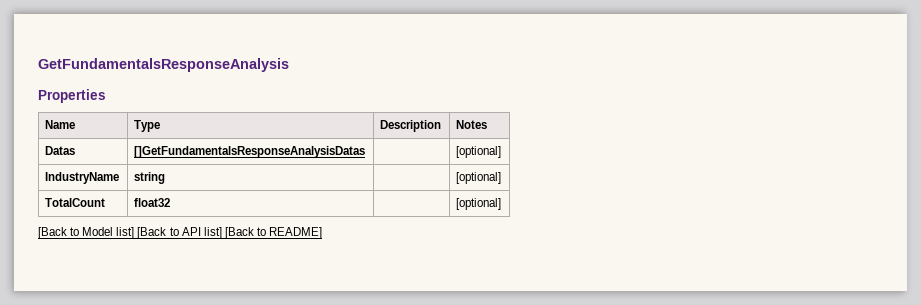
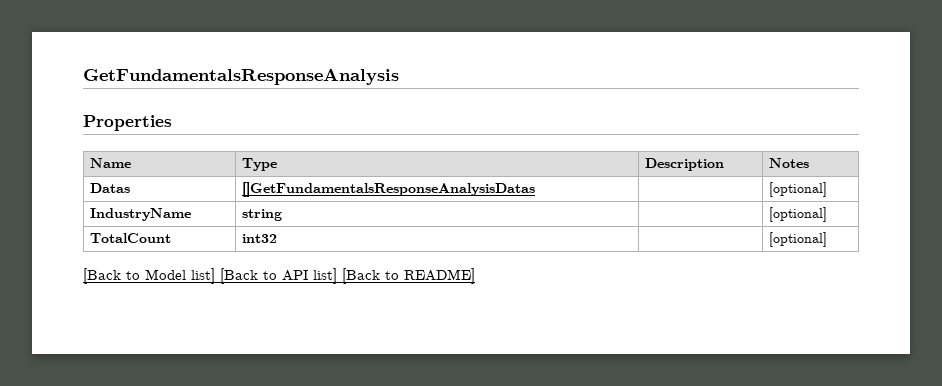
- TotalCount | float32 | | [optional]
+ TotalCount | int32 | | [optional]

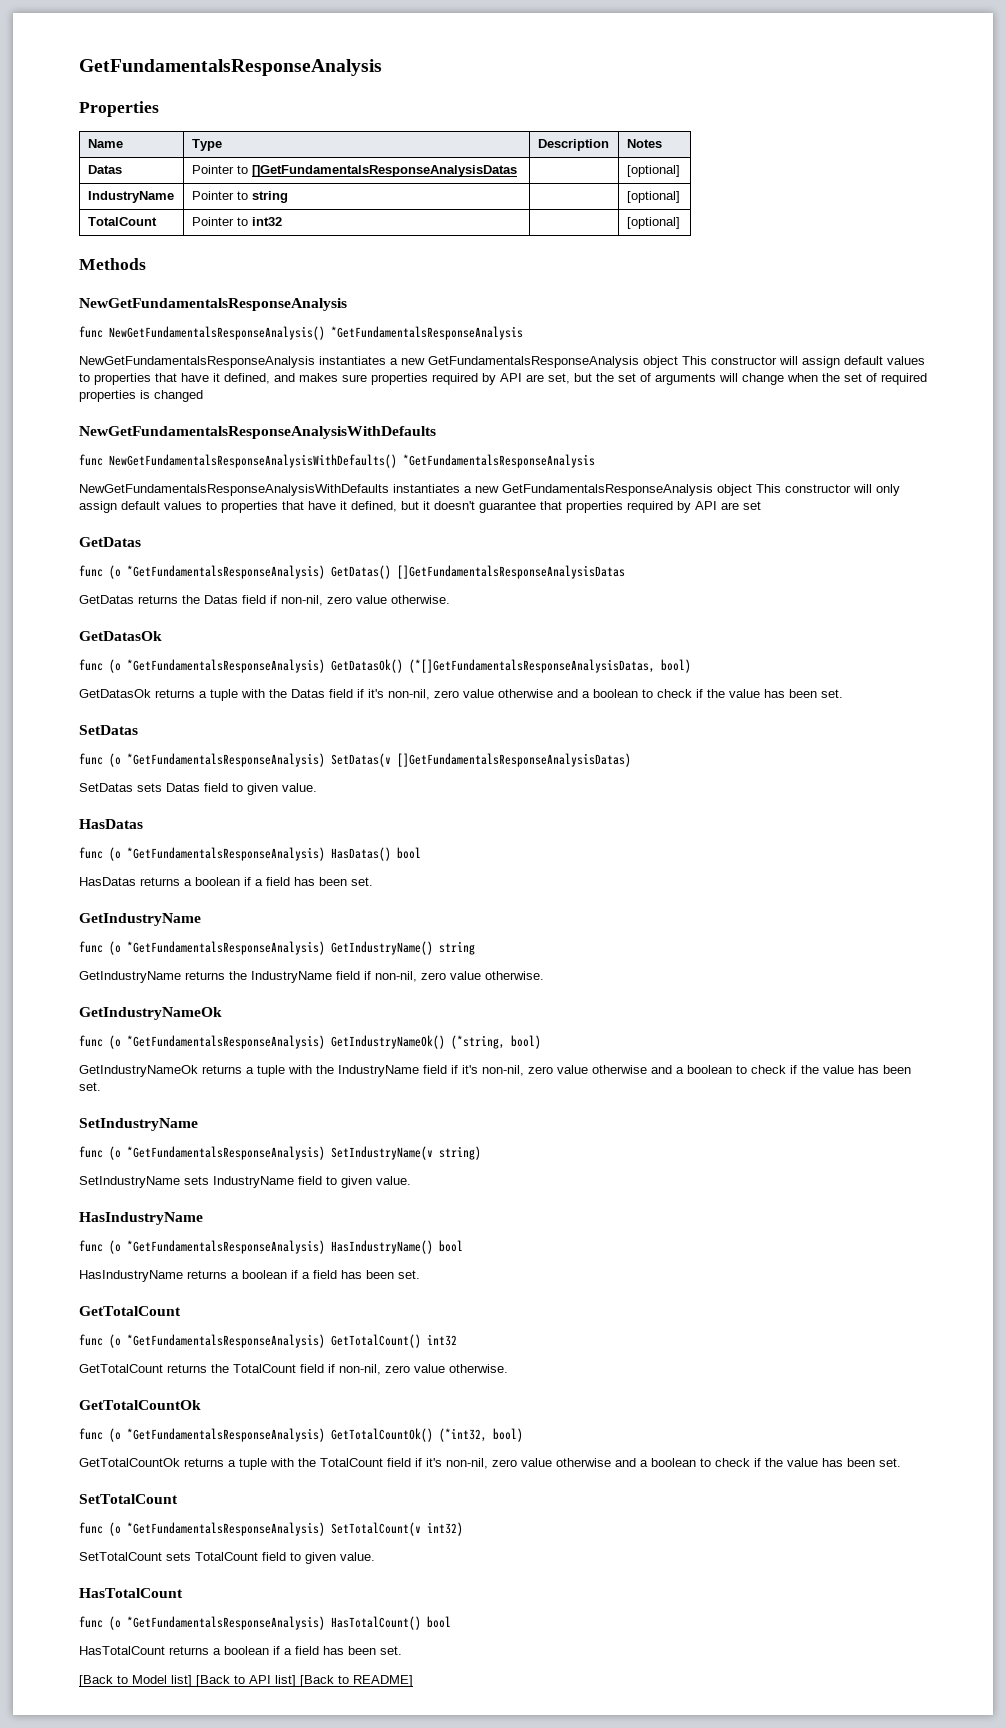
- Datas | []GetFundamentalsResponseAnalysisDatas | | [optional]
+ Datas | Pointer to []GetFundamentalsResponseAnalysisDatas | | [optional]
- IndustryName | string | | [optional]
+ IndustryName | Pointer to string | | [optional]
- TotalCount | int32 | | [optional]
+ TotalCount | Pointer to int32 | | [optional]
+ Methods
+ NewGetFundamentalsResponseAnalysis
+ func NewGetFundamentalsResponseAnalysis() *GetFundamentalsResponseAnalysis
+ NewGetFundamentalsResponseAnalysis instantiates a new GetFundamentalsResponseAnalysis object This constructor will assign default values to properties that have it defined, and makes sure properties required by API are set, but the set of arguments will change when the set of required properties is changed
+ NewGetFundamentalsResponseAnalysisWithDefaults
+ func NewGetFundamentalsResponseAnalysisWithDefaults() *GetFundamentalsResponseAnalysis
+ NewGetFundamentalsResponseAnalysisWithDefaults instantiates a new GetFundamentalsResponseAnalysis object This constructor will only assign default values to properties that have it defined, but it doesn't guarantee that properties required by API are set
+ GetDatas
+ func (o *GetFundamentalsResponseAnalysis) GetDatas() []GetFundamentalsResponseAnalysisDatas
+ GetDatas returns the Datas field if non-nil, zero value otherwise.
+ GetDatasOk
+ func (o *GetFundamentalsResponseAnalysis) GetDatasOk() (*[]GetFundamentalsResponseAnalysisDatas, bool)
+ GetDatasOk returns a tuple with the Datas field if it's non-nil, zero value otherwise and a boolean to check if the value has been set.
+ SetDatas
+ func (o *GetFundamentalsResponseAnalysis) SetDatas(v []GetFundamentalsResponseAnalysisDatas)
+ SetDatas sets Datas field to given value.
+ HasDatas
+ func (o *GetFundamentalsResponseAnalysis) HasDatas() bool
+ HasDatas returns a boolean if a field has been set.
+ GetIndustryName
+ func (o *GetFundamentalsResponseAnalysis) GetIndustryName() string
+ GetIndustryName returns the IndustryName field if non-nil, zero value otherwise.
+ GetIndustryNameOk
+ func (o *GetFundamentalsResponseAnalysis) GetIndustryNameOk() (*string, bool)
+ GetIndustryNameOk returns a tuple with the IndustryName field if it's non-nil, zero value otherwise and a boolean to check if the value has been set.
+ SetIndustryName
+ func (o *GetFundamentalsResponseAnalysis) SetIndustryName(v string)
+ SetIndustryName sets IndustryName field to given value.
+ HasIndustryName
+ func (o *GetFundamentalsResponseAnalysis) HasIndustryName() bool
+ HasIndustryName returns a boolean if a field has been set.
+ GetTotalCount
+ func (o *GetFundamentalsResponseAnalysis) GetTotalCount() int32
+ GetTotalCount returns the TotalCount field if non-nil, zero value otherwise.
+ GetTotalCountOk
+ func (o *GetFundamentalsResponseAnalysis) GetTotalCountOk() (*int32, bool)
+ GetTotalCountOk returns a tuple with the TotalCount field if it's non-nil, zero value otherwise and a boolean to check if the value has been set.
+ SetTotalCount
+ func (o *GetFundamentalsResponseAnalysis) SetTotalCount(v int32)
+ SetTotalCount sets TotalCount field to given value.
+ HasTotalCount
+ func (o *GetFundamentalsResponseAnalysis) HasTotalCount() bool
+ HasTotalCount returns a boolean if a field has been set.

